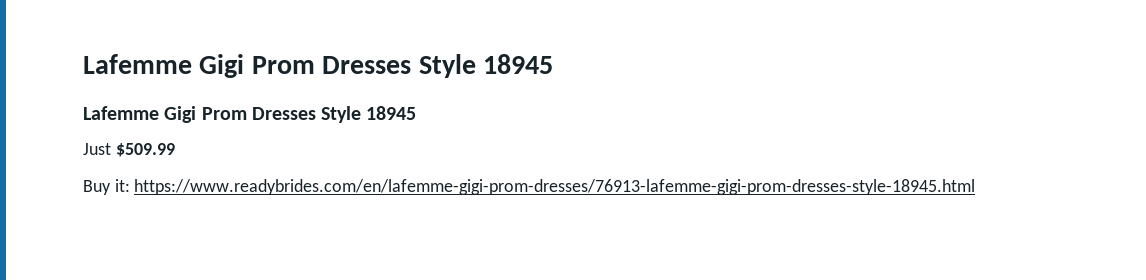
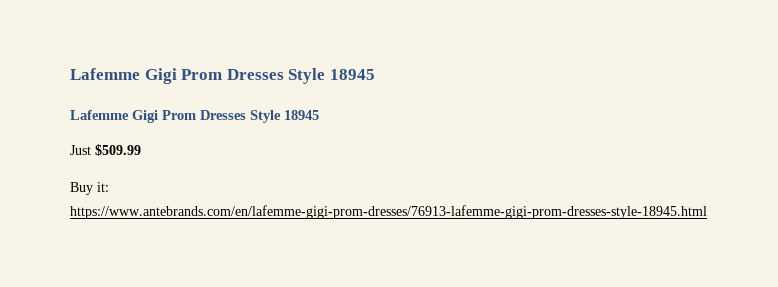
- Buy it: https://www.readybrides.com/en/lafemme-gigi-prom-dresses/76913-lafemme-gigi-prom-dresses-style-18945.html
+ Buy it: https://www.antebrands.com/en/lafemme-gigi-prom-dresses/76913-lafemme-gigi-prom-dresses-style-18945.html

